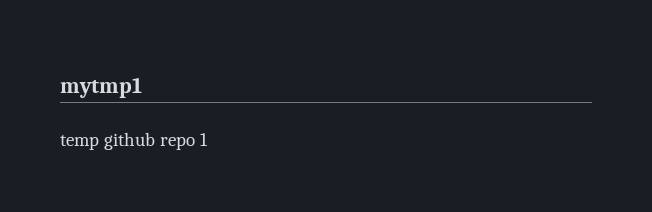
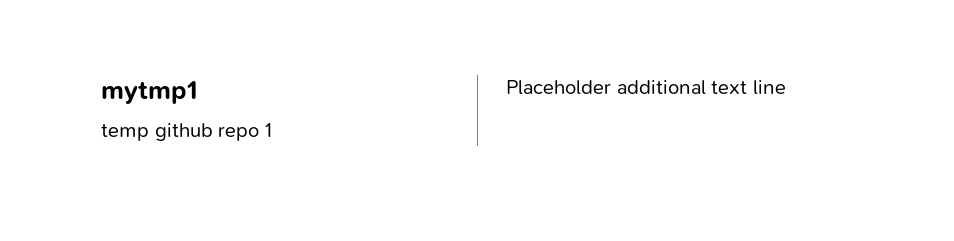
+ Placeholder additional text line

